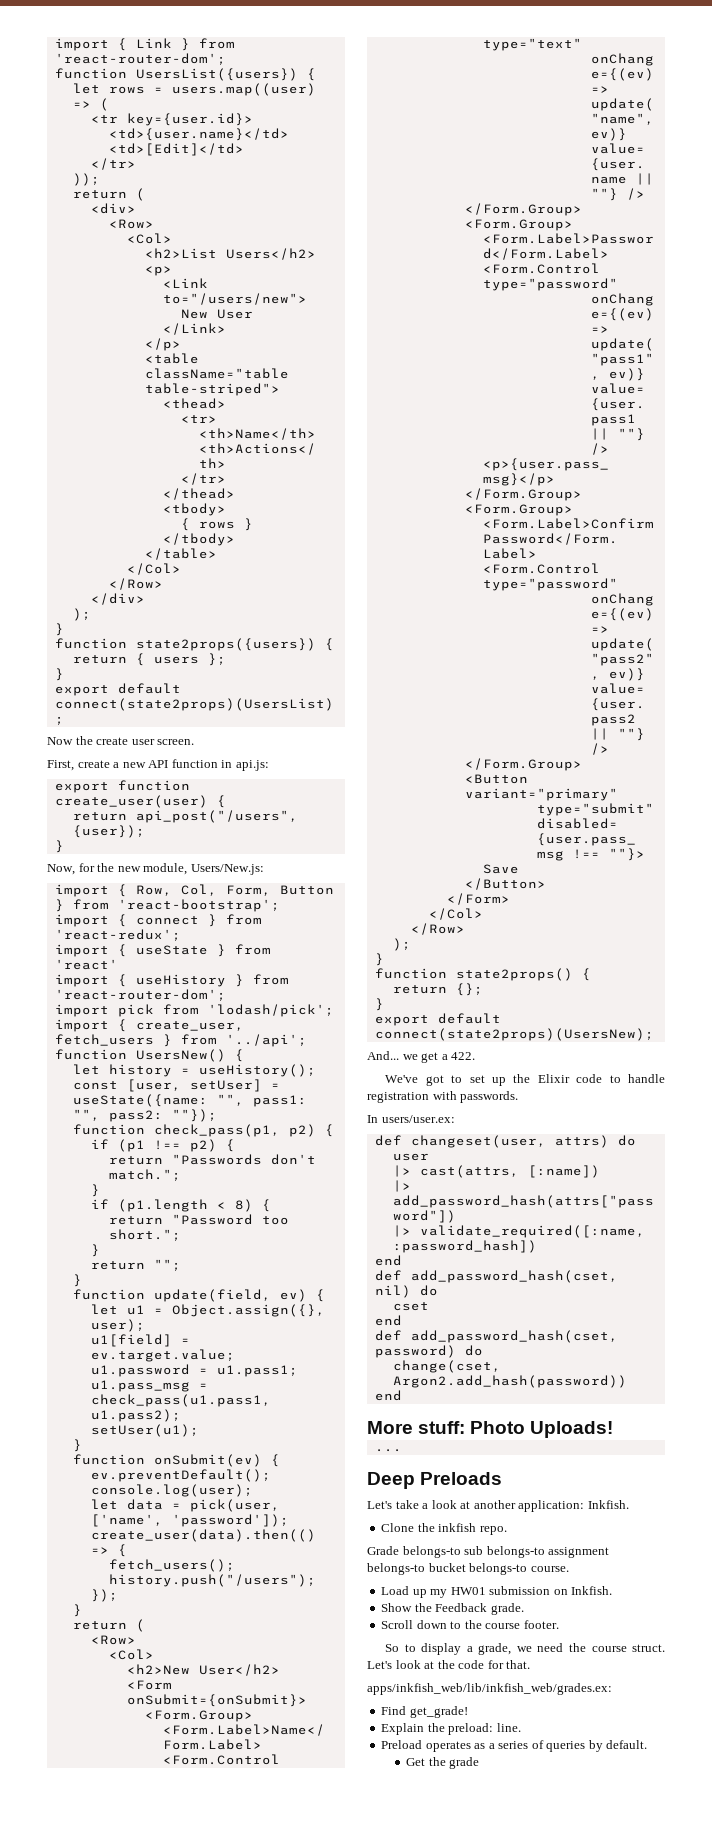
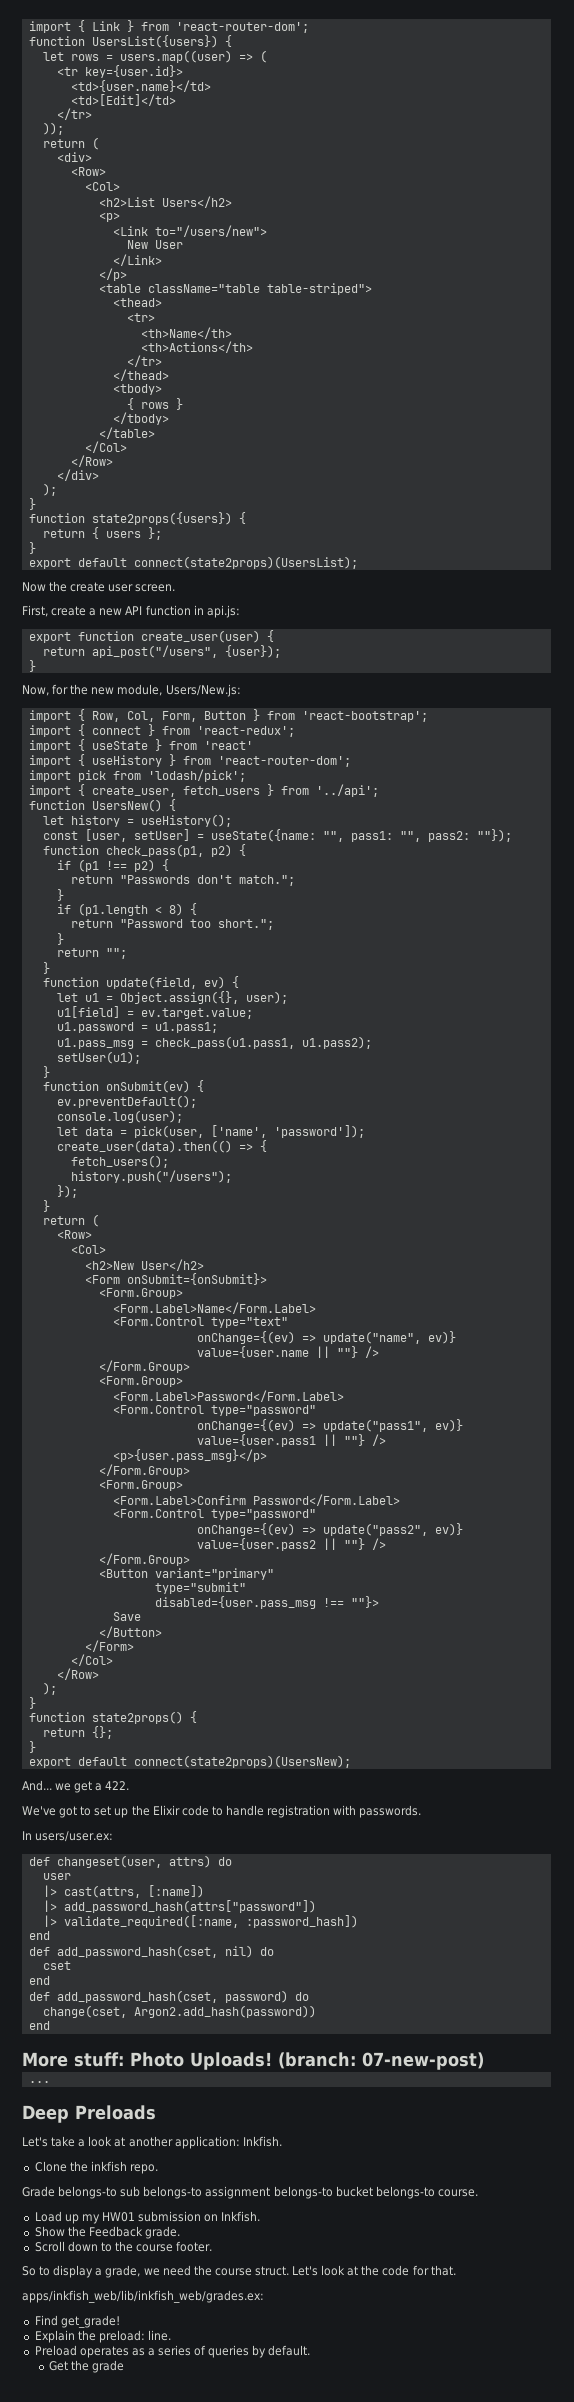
+ (branch: 07-new-post)

